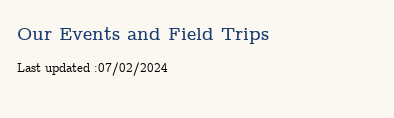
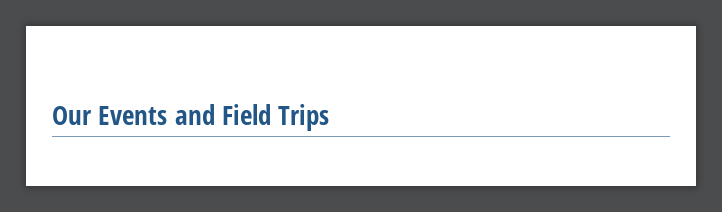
- Last updated :07/02/2024

